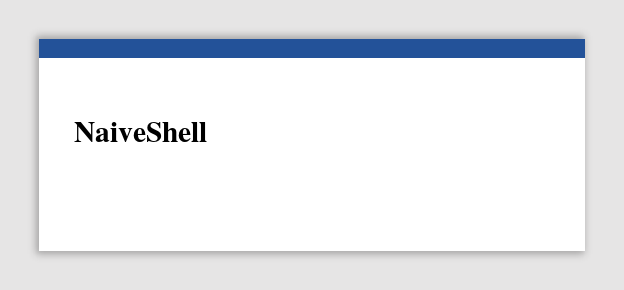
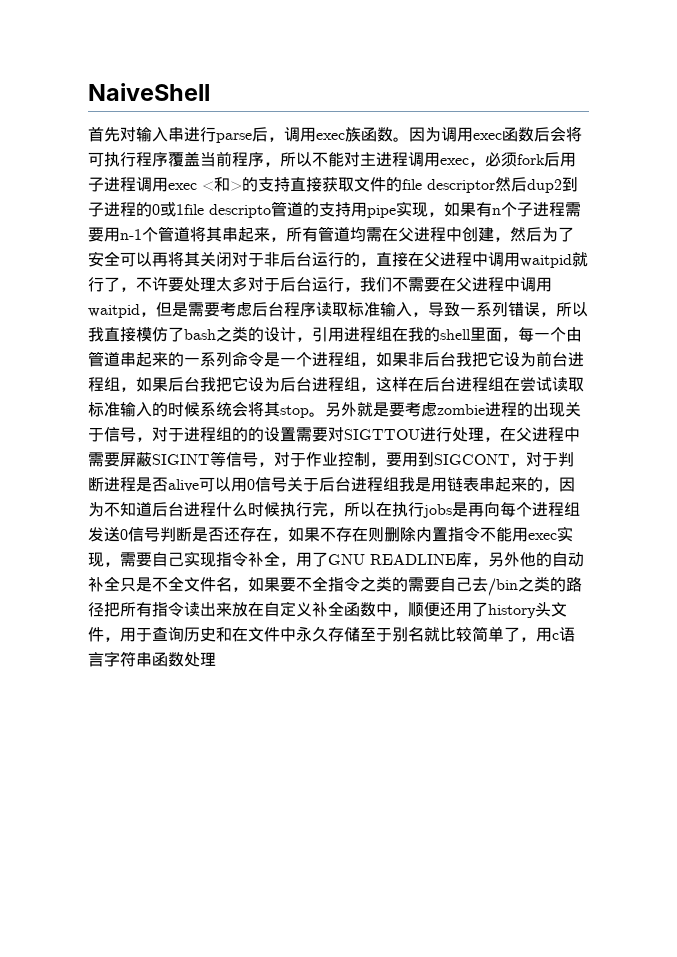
+ 首先对输入串进行parse后，调用exec族函数。因为调用exec函数后会将可执行程序覆盖当前程序，所以不能对主进程调用exec，必须fork后用子进程调用exec <和>的支持直接获取文件的file descriptor然后dup2到子进程的0或1file descripto管道的支持用pipe实现，如果有n个子进程需要用n-1个管道将其串起来，所有管道均需在父进程中创建，然后为了安全可以再将其关闭对于非后台运行的，直接在父进程中调用waitpid就行了，不许要处理太多对于后台运行，我们不需要在父进程中调用waitpid，但是需要考虑后台程序读取标准输入，导致一系列错误，所以我直接模仿了bash之类的设计，引用进程组在我的shell里面，每一个由管道串起来的一系列命令是一个进程组，如果非后台我把它设为前台进程组，如果后台我把它设为后台进程组，这样在后台进程组在尝试读取标准输入的时候系统会将其stop。另外就是要考虑zombie进程的出现关于信号，对于进程组的的设置需要对SIGTTOU进行处理，在父进程中需要屏蔽SIGINT等信号，对于作业控制，要用到SIGCONT，对于判断进程是否alive可以用0信号关于后台进程组我是用链表串起来的，因为不知道后台进程什么时候执行完，所以在执行jobs是再向每个进程组发送0信号判断是否还存在，如果不存在则删除内置指令不能用exec实现，需要自己实现指令补全，用了GNU READLINE库，另外他的自动补全只是不全文件名，如果要不全指令之类的需要自己去/bin之类的路径把所有指令读出来放在自定义补全函数中，顺便还用了history头文件，用于查询历史和在文件中永久存储至于别名就比较简单了，用c语言字符串函数处理

